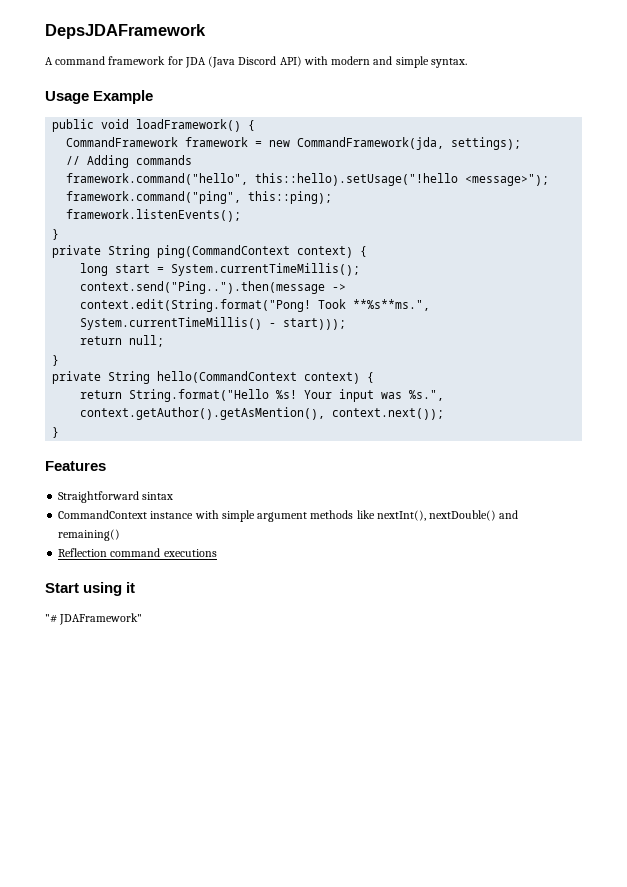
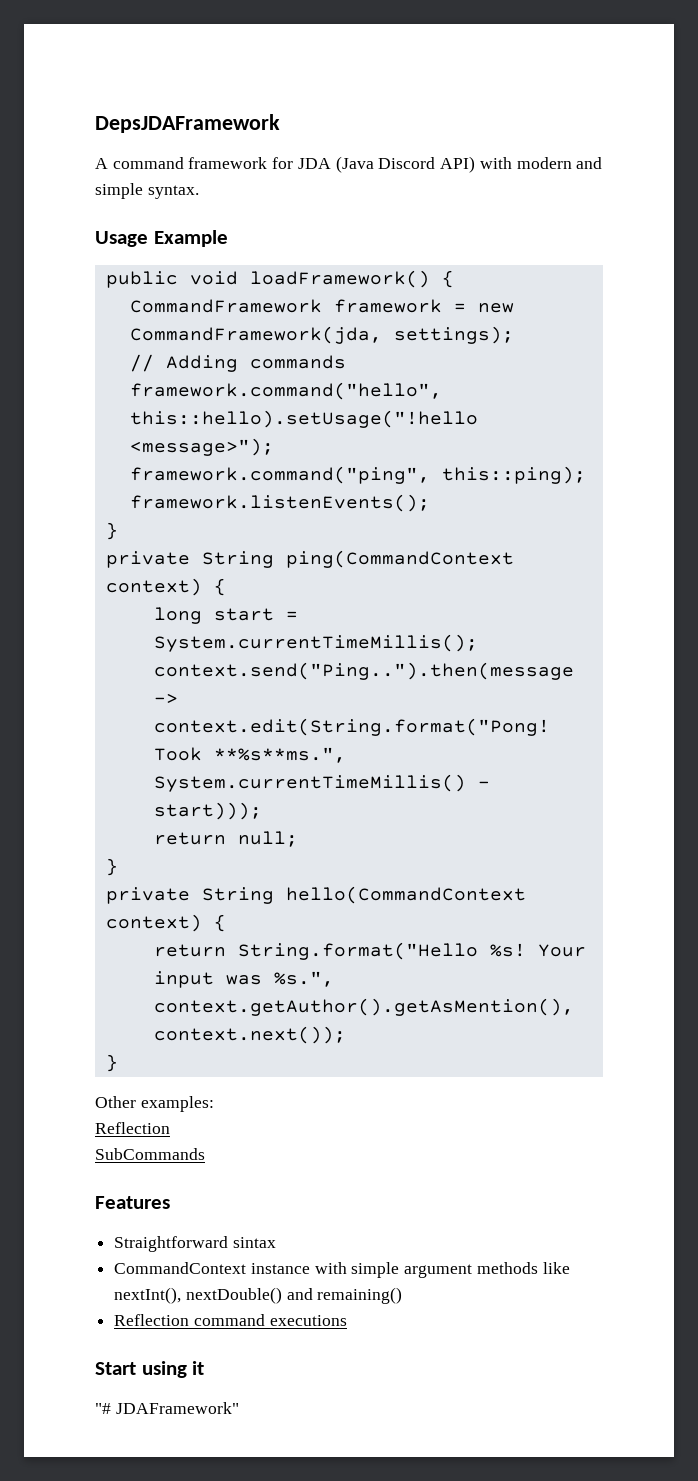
+ Other examples:
+ Reflection
+ SubCommands

